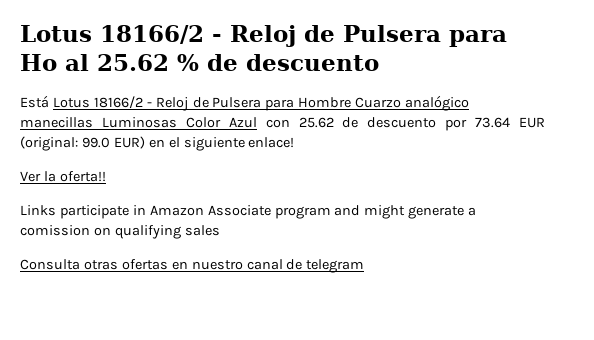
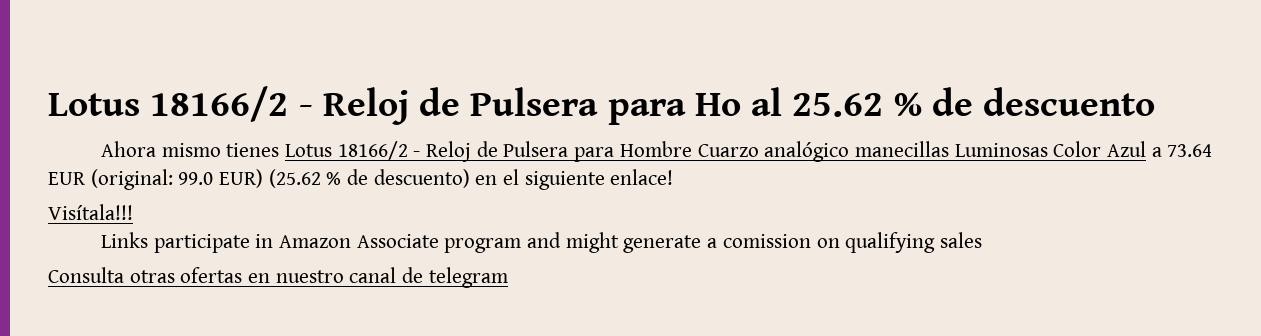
- Está Lotus 18166/2 - Reloj de Pulsera para Hombre Cuarzo analógico manecillas Luminosas Color Azul con 25.62 de descuento por 73.64 EUR (original: 99.0 EUR) en el siguiente enlace!
+ Ahora mismo tienes Lotus 18166/2 - Reloj de Pulsera para Hombre Cuarzo analógico manecillas Luminosas Color Azul a 73.64 EUR (original: 99.0 EUR) (25.62 % de descuento) en el siguiente enlace!
- Ver la oferta!!
+ Visítala!!!

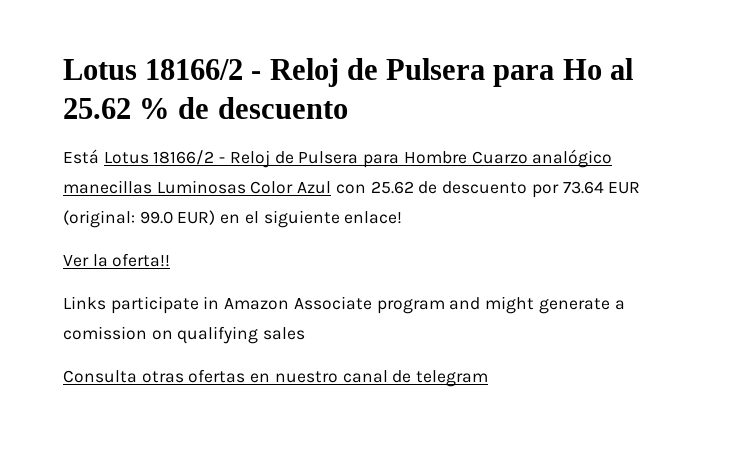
- Ahora mismo tienes Lotus 18166/2 - Reloj de Pulsera para Hombre Cuarzo analógico manecillas Luminosas Color Azul a 73.64 EUR (original: 99.0 EUR) (25.62 % de descuento) en el siguiente enlace!
+ Está Lotus 18166/2 - Reloj de Pulsera para Hombre Cuarzo analógico manecillas Luminosas Color Azul con 25.62 de descuento por 73.64 EUR (original: 99.0 EUR) en el siguiente enlace!
- Visítala!!!
+ Ver la oferta!!

